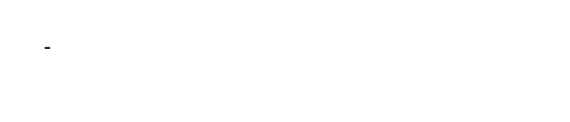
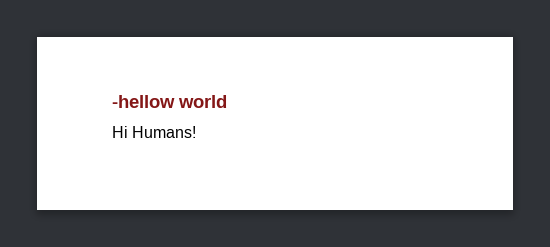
- -
+ -hellow world
+ Hi Humans!

